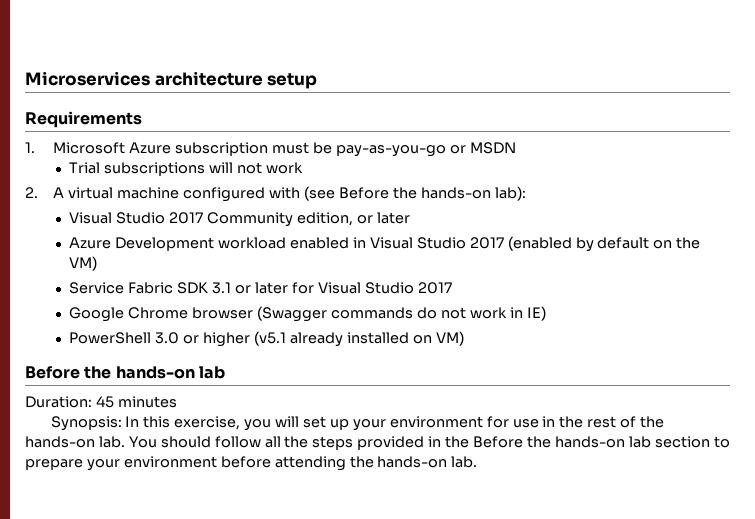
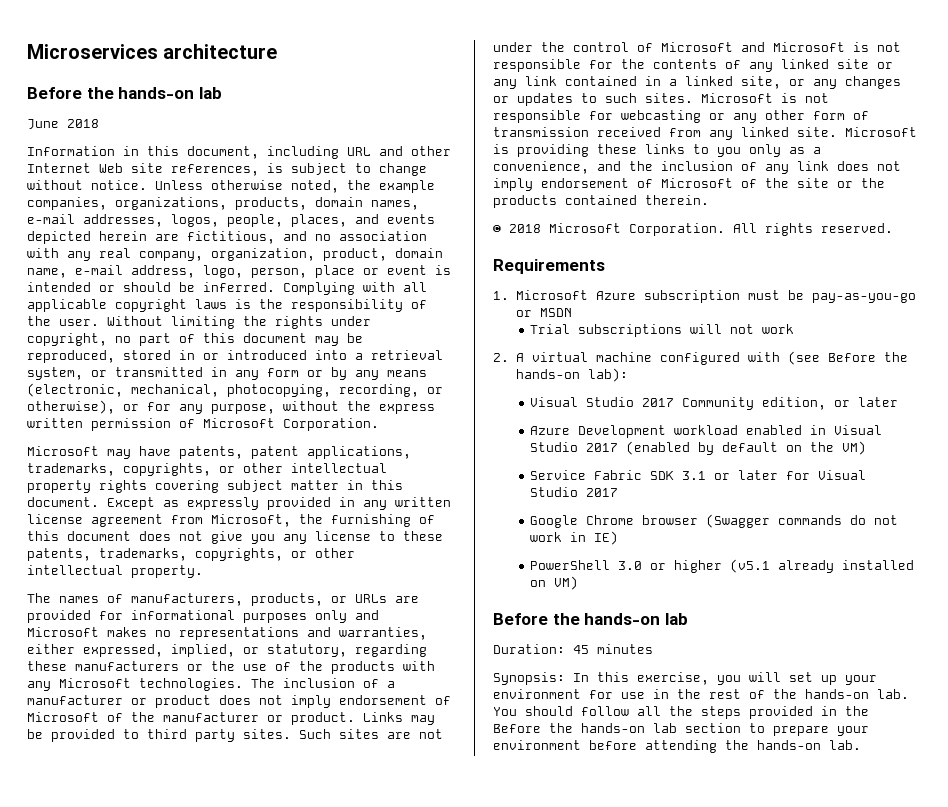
- Microservices architecture setup
+ Microservices architecture
+ Before the hands-on lab
+ June 2018
+ Information in this document, including URL and other Internet Web site references, is subject to change without notice. Unless otherwise noted, the example companies, organizations, products, domain names, e-mail addresses, logos, people, places, and events depicted herein are fictitious, and no association with any real company, organization, product, domain name, e-mail address, logo, person, place or event is intended or should be inferred. Complying with all applicable copyright laws is the responsibility of the user. Without limiting the rights under copyright, no part of this document may be reproduced, stored in or introduced into a retrieval system, or transmitted in any form or by any means (electronic, mechanical, photocopying, recording, or otherwise), or for any purpose, without the express written permission of Microsoft Corporation.
+ Microsoft may have patents, patent applications, trademarks, copyrights, or other intellectual property rights covering subject matter in this document. Except as expressly provided in any written license agreement from Microsoft, the furnishing of this document does not give you any license to these patents, trademarks, copyrights, or other intellectual property.
+ The names of manufacturers, products, or URLs are provided for informational purposes only and Microsoft makes no representations and warranties, either expressed, implied, or statutory, regarding these manufacturers or the use of the products with any Microsoft technologies. The inclusion of a manufacturer or product does not imply endorsement of Microsoft of the manufacturer or product. Links may be provided to third party sites. Such sites are not under the control of Microsoft and Microsoft is not responsible for the contents of any linked site or any link contained in a linked site, or any changes or updates to such sites. Microsoft is not responsible for webcasting or any other form of transmission received from any linked site. Microsoft is providing these links to you only as a convenience, and the inclusion of any link does not imply endorsement of Microsoft of the site or the products contained therein.
+ © 2018 Microsoft Corporation. All rights reserved.

